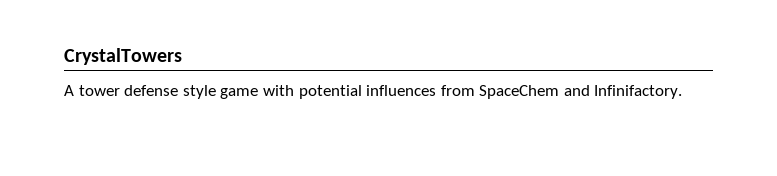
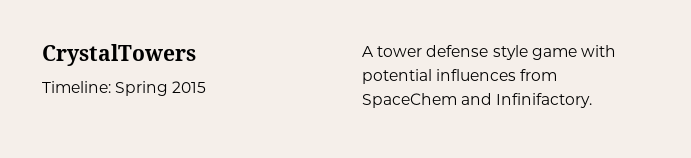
+ Timeline: Spring 2015

